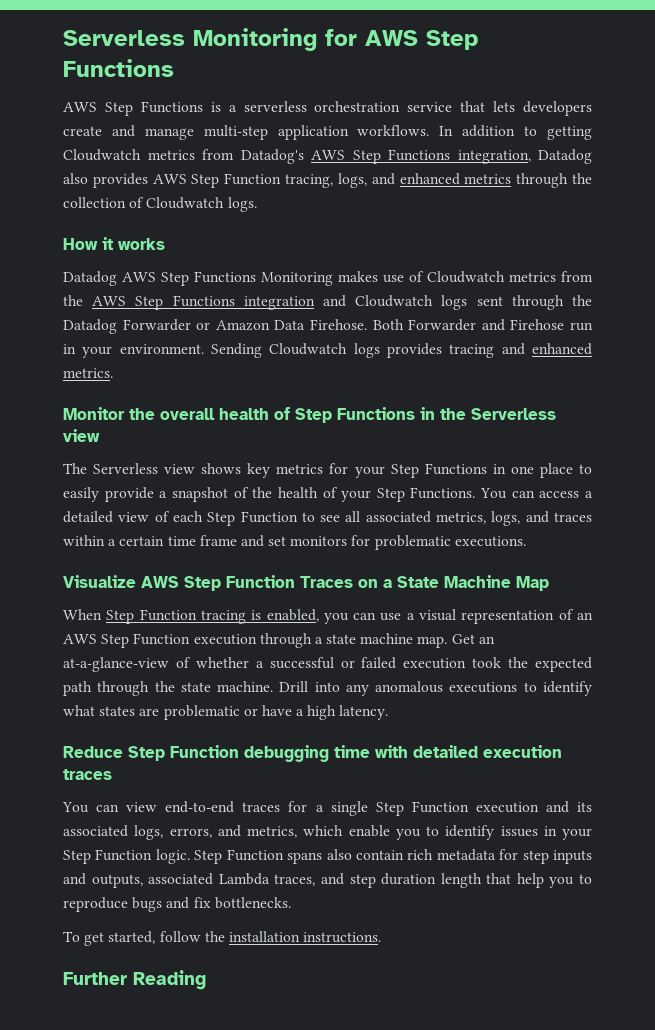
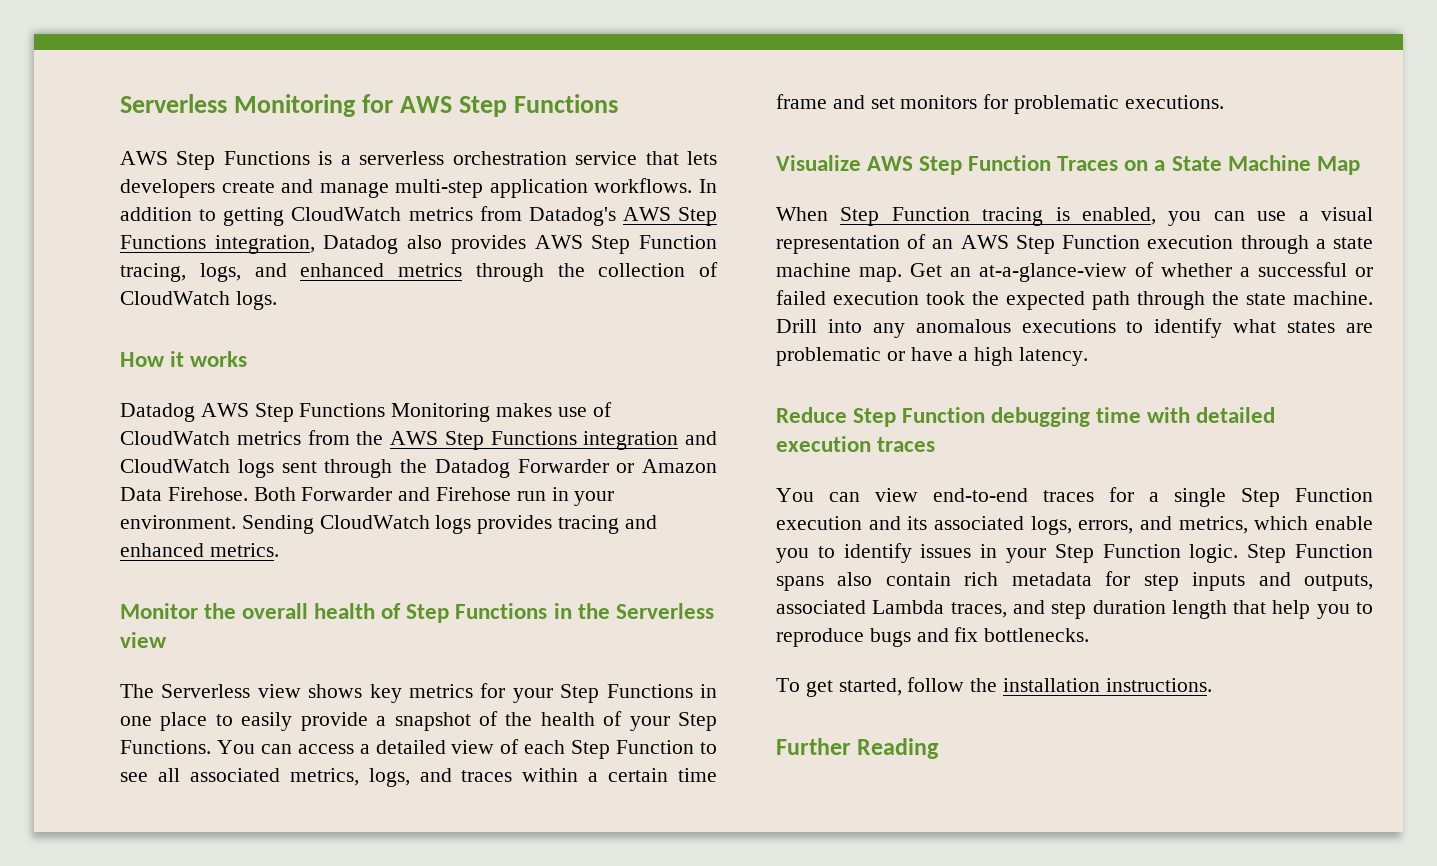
- In addition to getting Cloudwatch metrics from Datadog's AWS Step Functions integration, Datadog also provides AWS Step Function tracing, logs, and enhanced metrics through the collection of Cloudwatch logs.
+ In addition to getting CloudWatch metrics from Datadog's AWS Step Functions integration, Datadog also provides AWS Step Function tracing, logs, and enhanced metrics through the collection of CloudWatch logs.
- Datadog AWS Step Functions Monitoring makes use of Cloudwatch metrics from the AWS Step Functions integration and Cloudwatch logs sent through the Datadog Forwarder or Amazon Data Firehose.
+ Datadog AWS Step Functions Monitoring makes use of CloudWatch metrics from the AWS Step Functions integration and CloudWatch logs sent through the Datadog Forwarder or Amazon Data Firehose.
- Sending Cloudwatch logs provides tracing and enhanced metrics.
+ Sending CloudWatch logs provides tracing and enhanced metrics.

